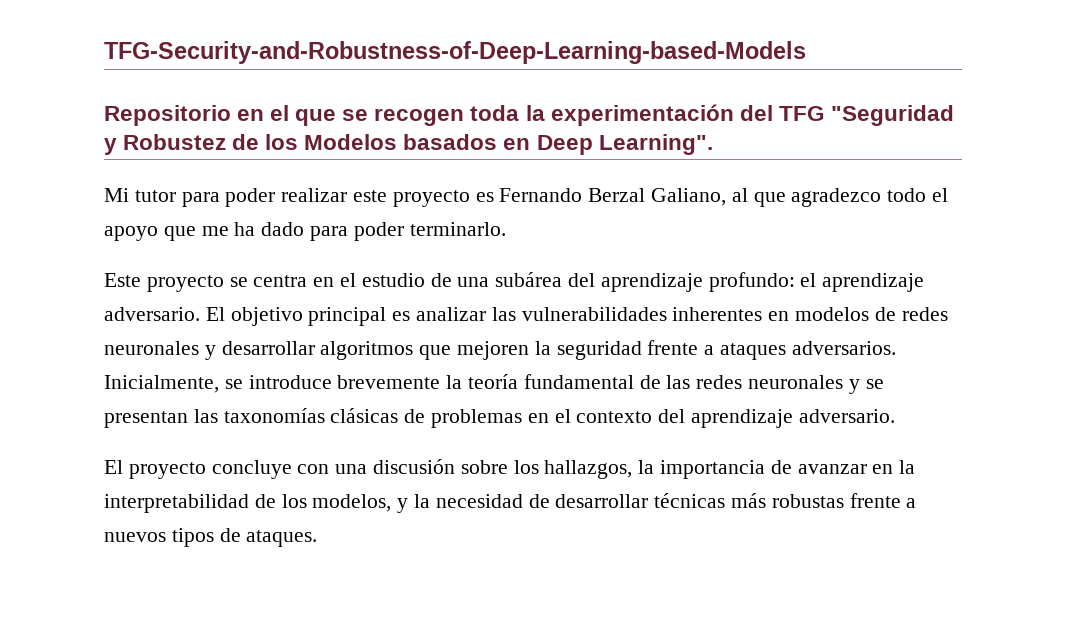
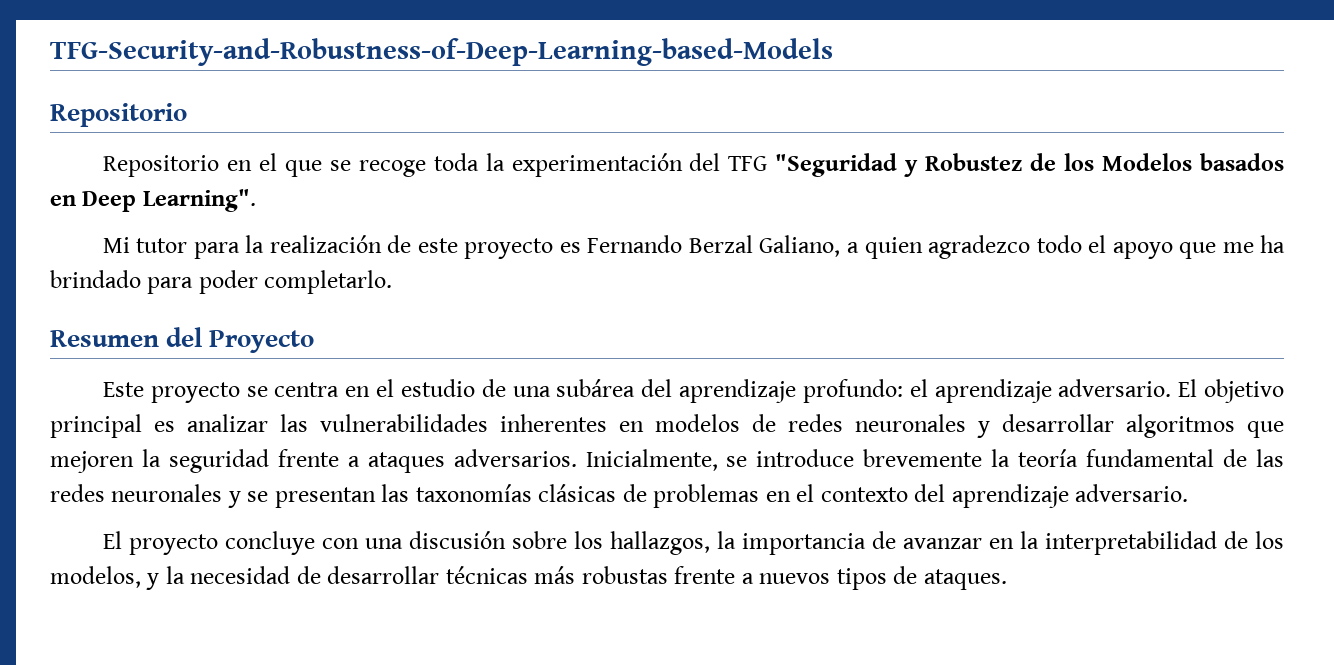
  TFG-Security-and-Robustness-of-Deep-Learning-based-Models
- Repositorio en el que se recogen toda la experimentación del TFG "Seguridad y Robustez de los Modelos basados en Deep Learning".
+ Repositorio
+ Repositorio en el que se recoge toda la experimentación del TFG "Seguridad y Robustez de los Modelos basados en Deep Learning".
- Mi tutor para poder realizar este proyecto es Fernando Berzal Galiano, al que agradezco todo el apoyo que me ha dado para poder terminarlo.
+ Mi tutor para la realización de este proyecto es Fernando Berzal Galiano, a quien agradezco todo el apoyo que me ha brindado para poder completarlo.
+ Resumen del Proyecto

